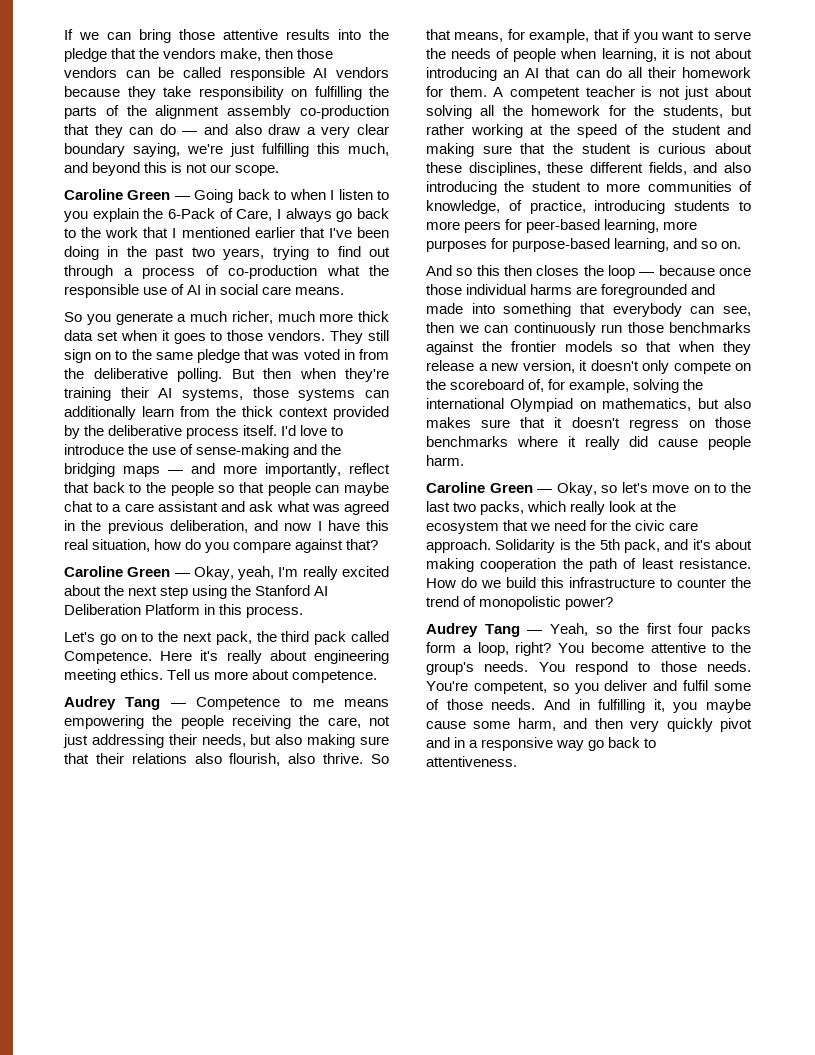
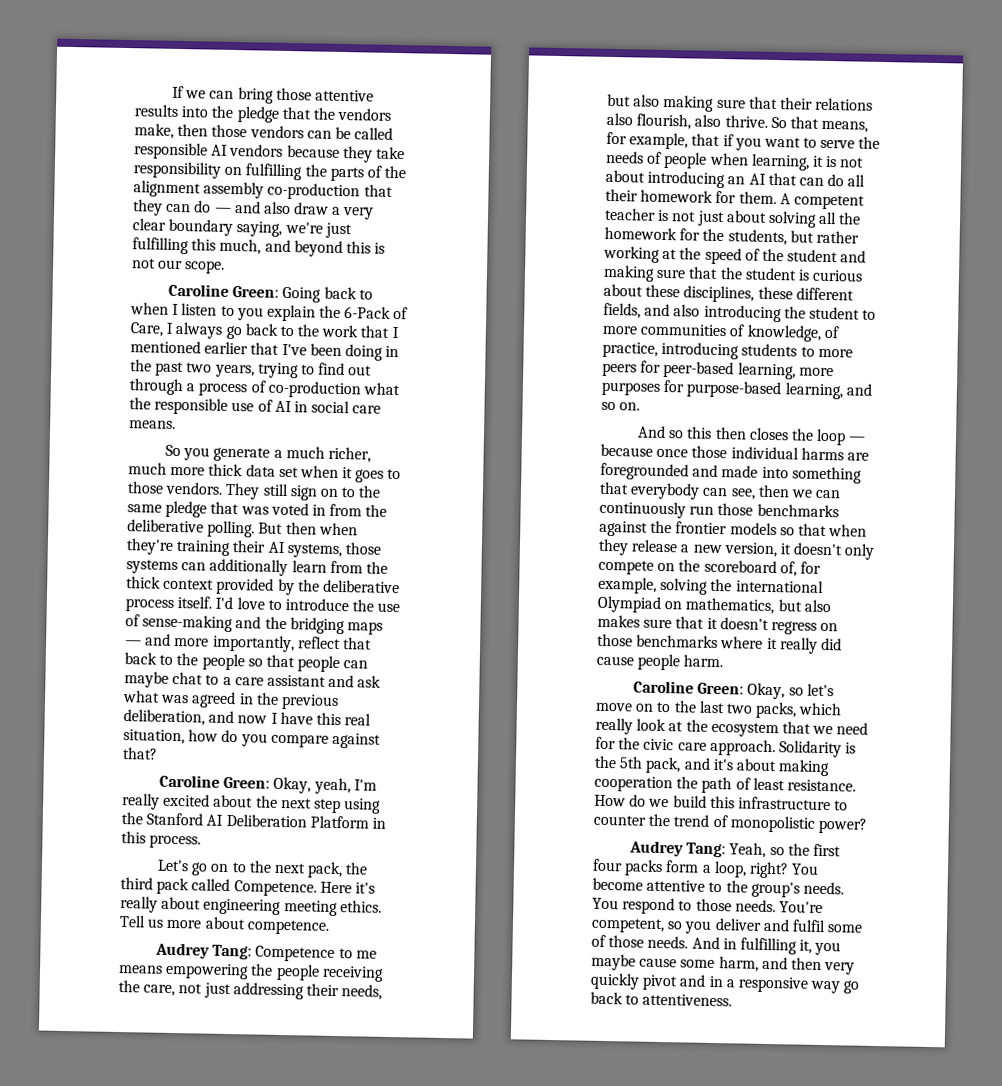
- Caroline Green — Going back to when I listen to you explain the 6-Pack of Care, I always go back to the work that I mentioned earlier that I've been doing in the past two years, trying to find out through a process of co-production what the responsible use of AI in social care means.
+ Caroline Green: Going back to when I listen to you explain the 6-Pack of Care, I always go back to the work that I mentioned earlier that I've been doing in the past two years, trying to find out through a process of co-production what the responsible use of AI in social care means.
- Caroline Green — Okay, yeah, I'm really excited about the next step using the Stanford AI Deliberation Platform in this process.
+ Caroline Green: Okay, yeah, I'm really excited about the next step using the Stanford AI Deliberation Platform in this process.
- Audrey Tang — Competence to me means empowering the people receiving the care, not just addressing their needs, but also making sure that their relations also flourish, also thrive.
+ Audrey Tang: Competence to me means empowering the people receiving the care, not just addressing their needs, but also making sure that their relations also flourish, also thrive.
- Caroline Green — Okay, so let's move on to the last two packs, which really look at the ecosystem that we need for the civic care approach.
+ Caroline Green: Okay, so let's move on to the last two packs, which really look at the ecosystem that we need for the civic care approach.
- Audrey Tang — Yeah, so the first four packs form a loop, right?
+ Audrey Tang: Yeah, so the first four packs form a loop, right?

